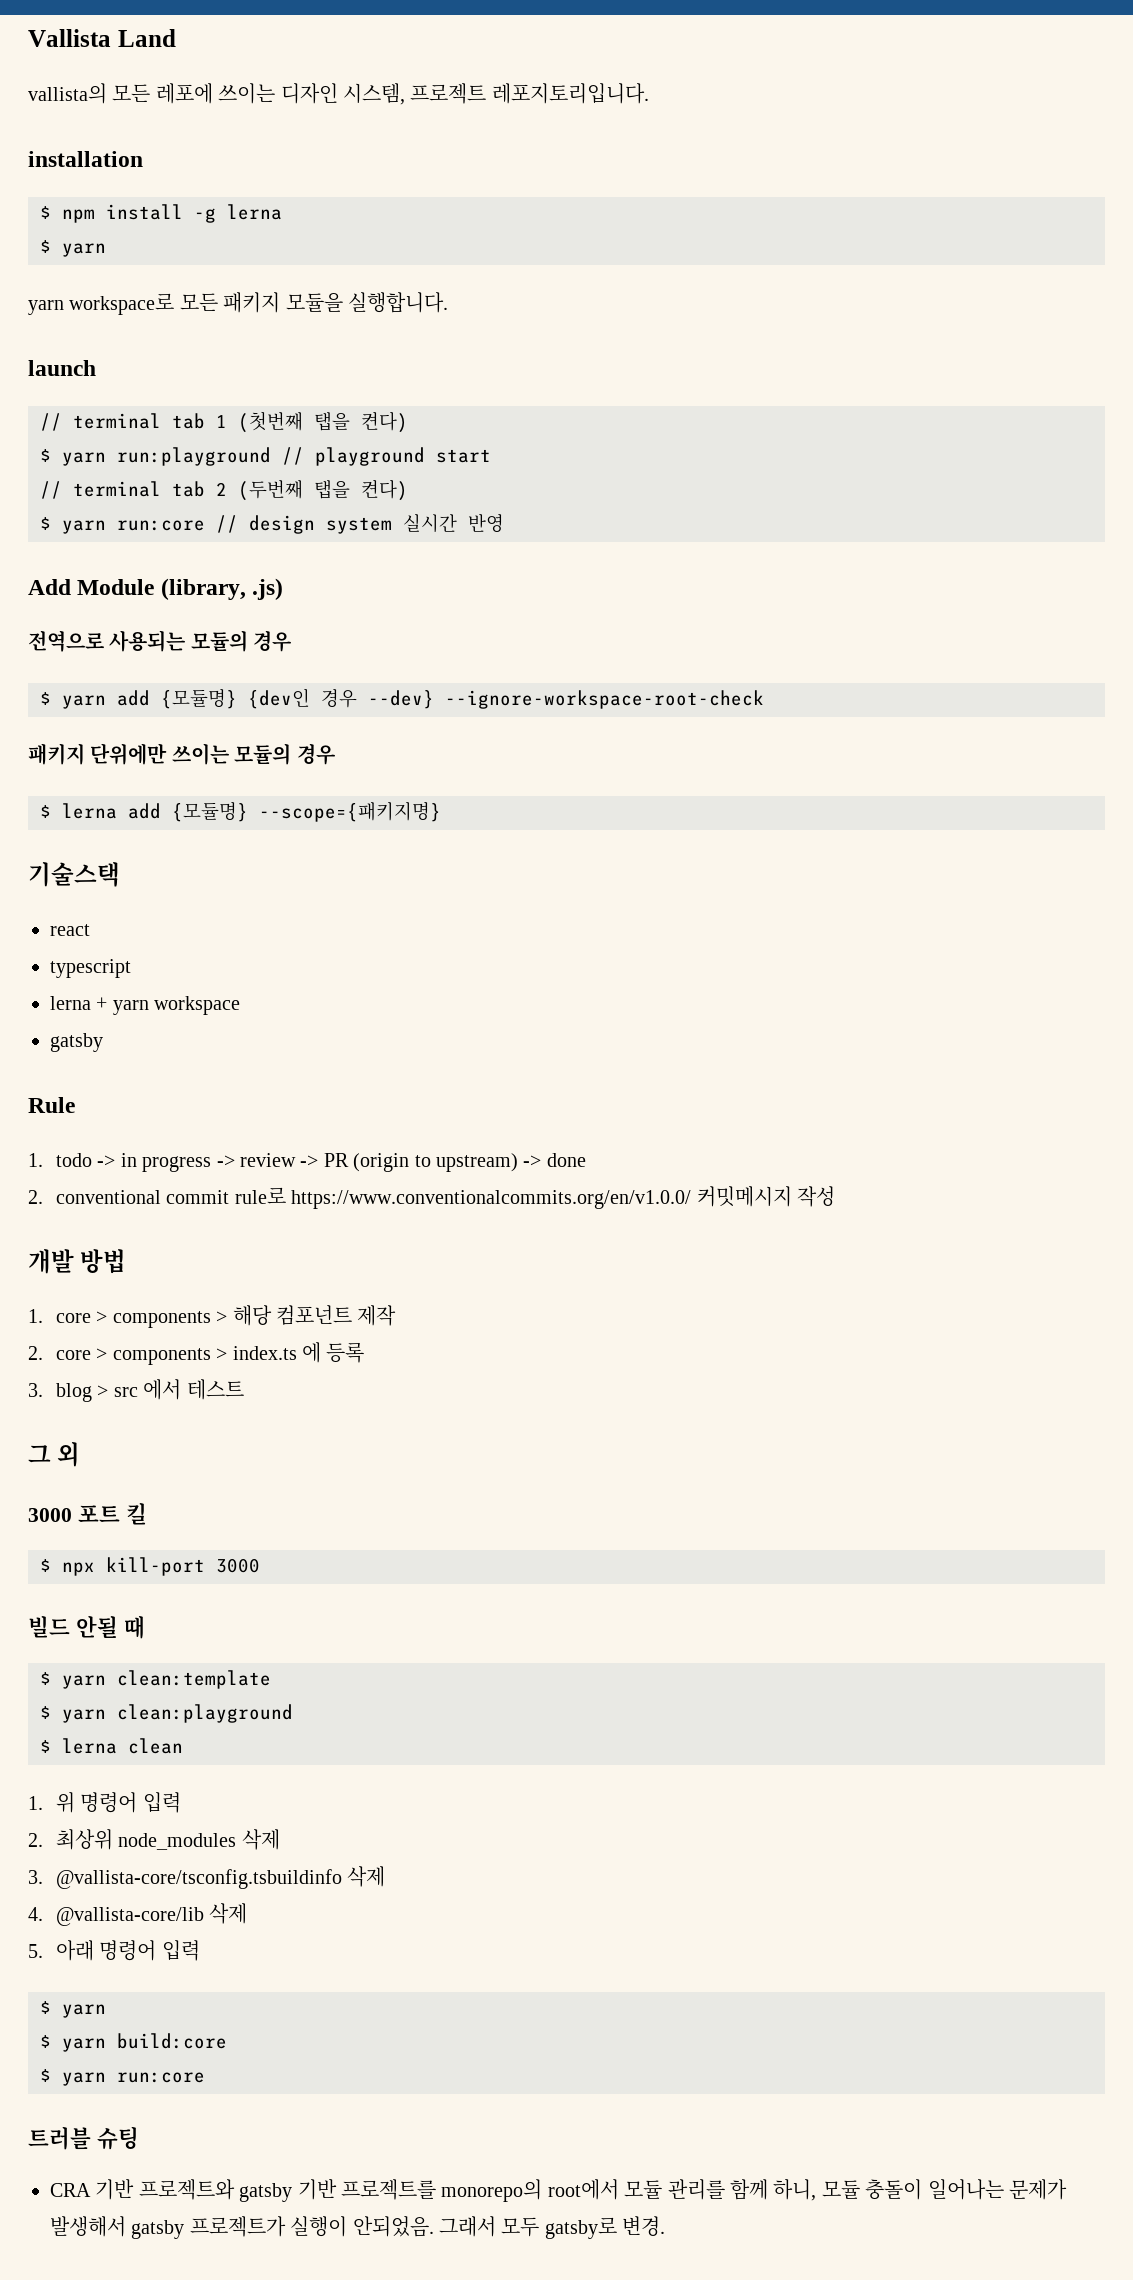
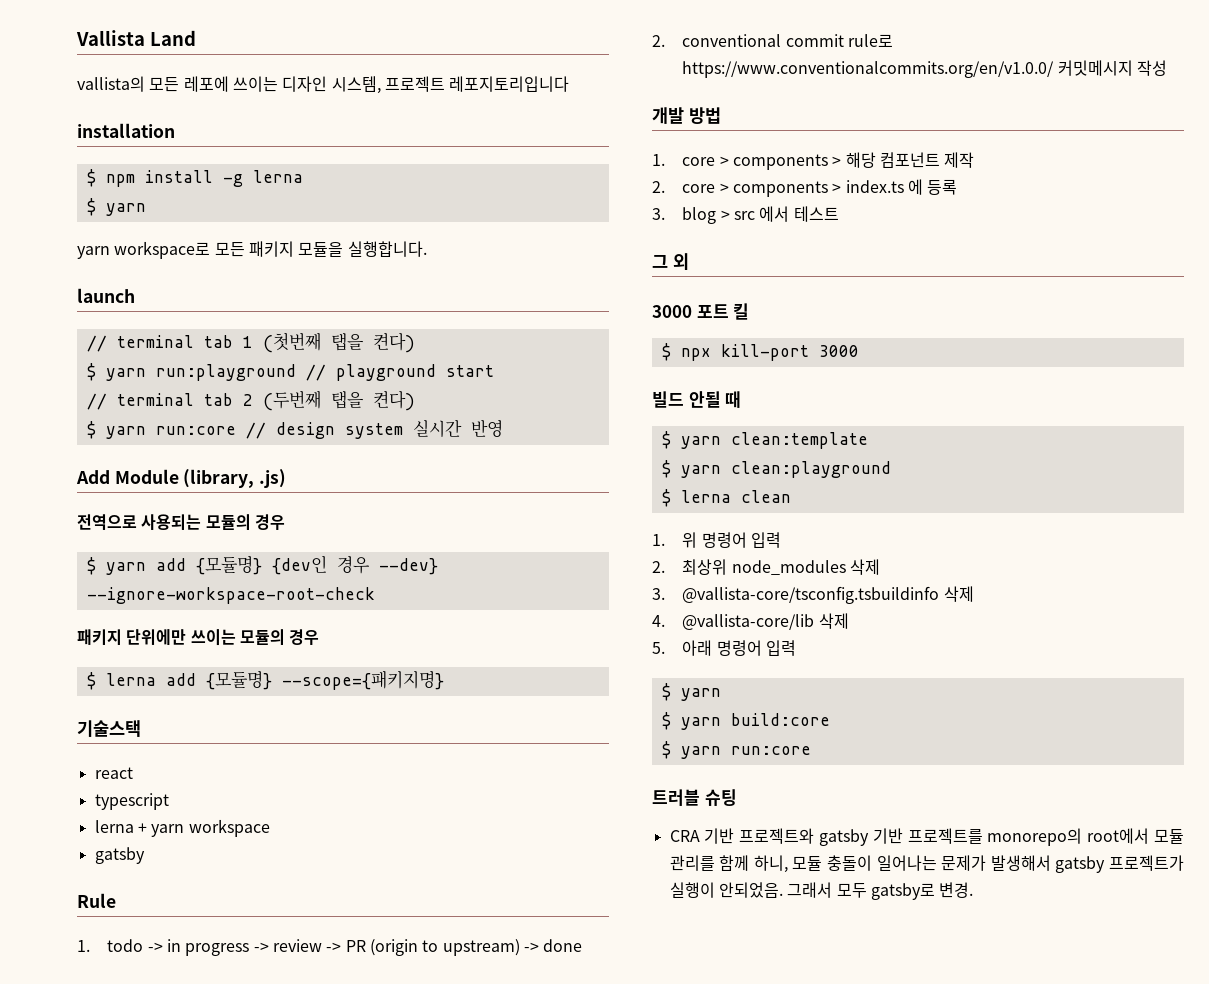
- vallista의 모든 레포에 쓰이는 디자인 시스템, 프로젝트 레포지토리입니다.
+ vallista의 모든 레포에 쓰이는 디자인 시스템, 프로젝트 레포지토리입니다

